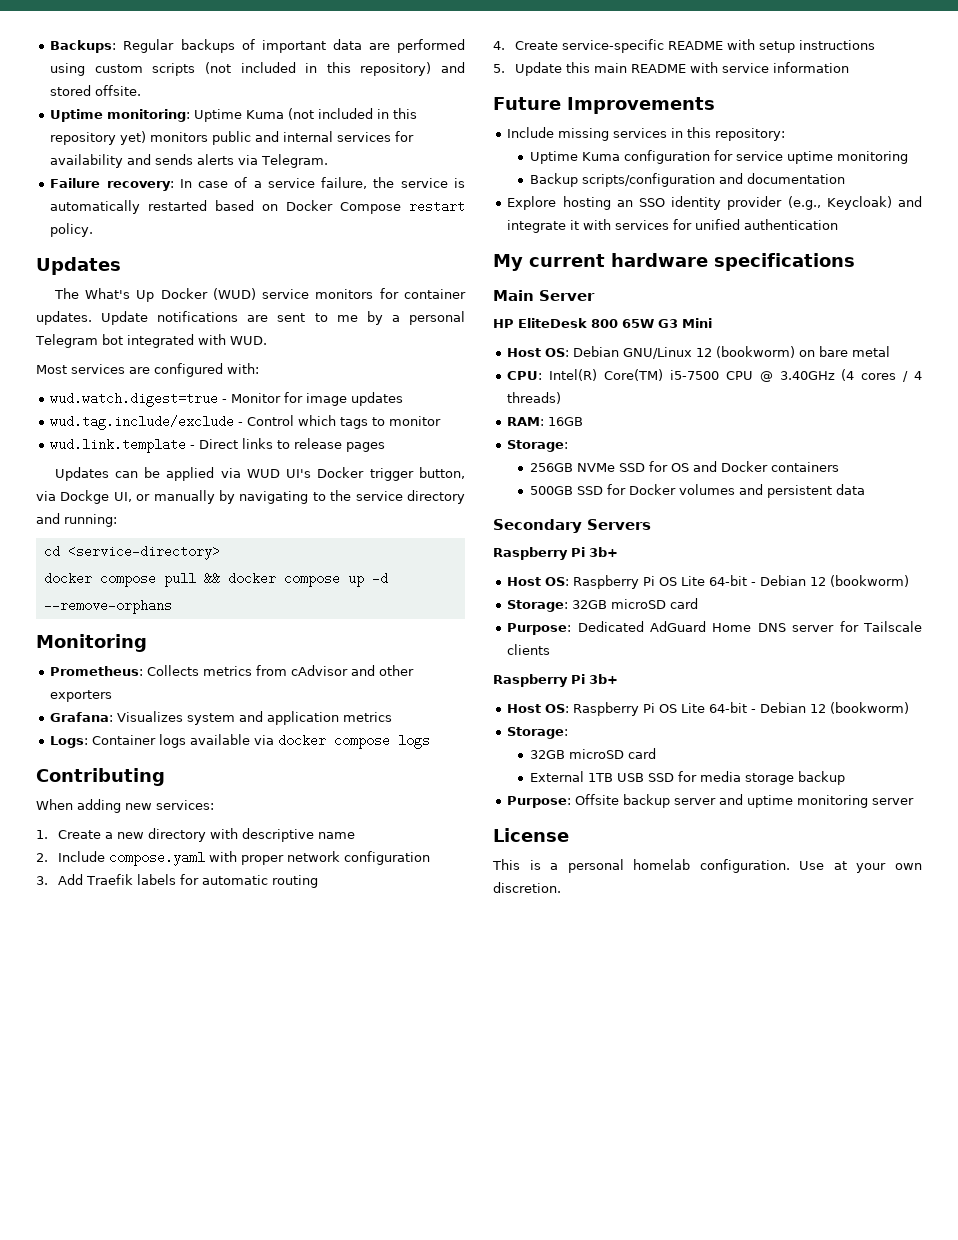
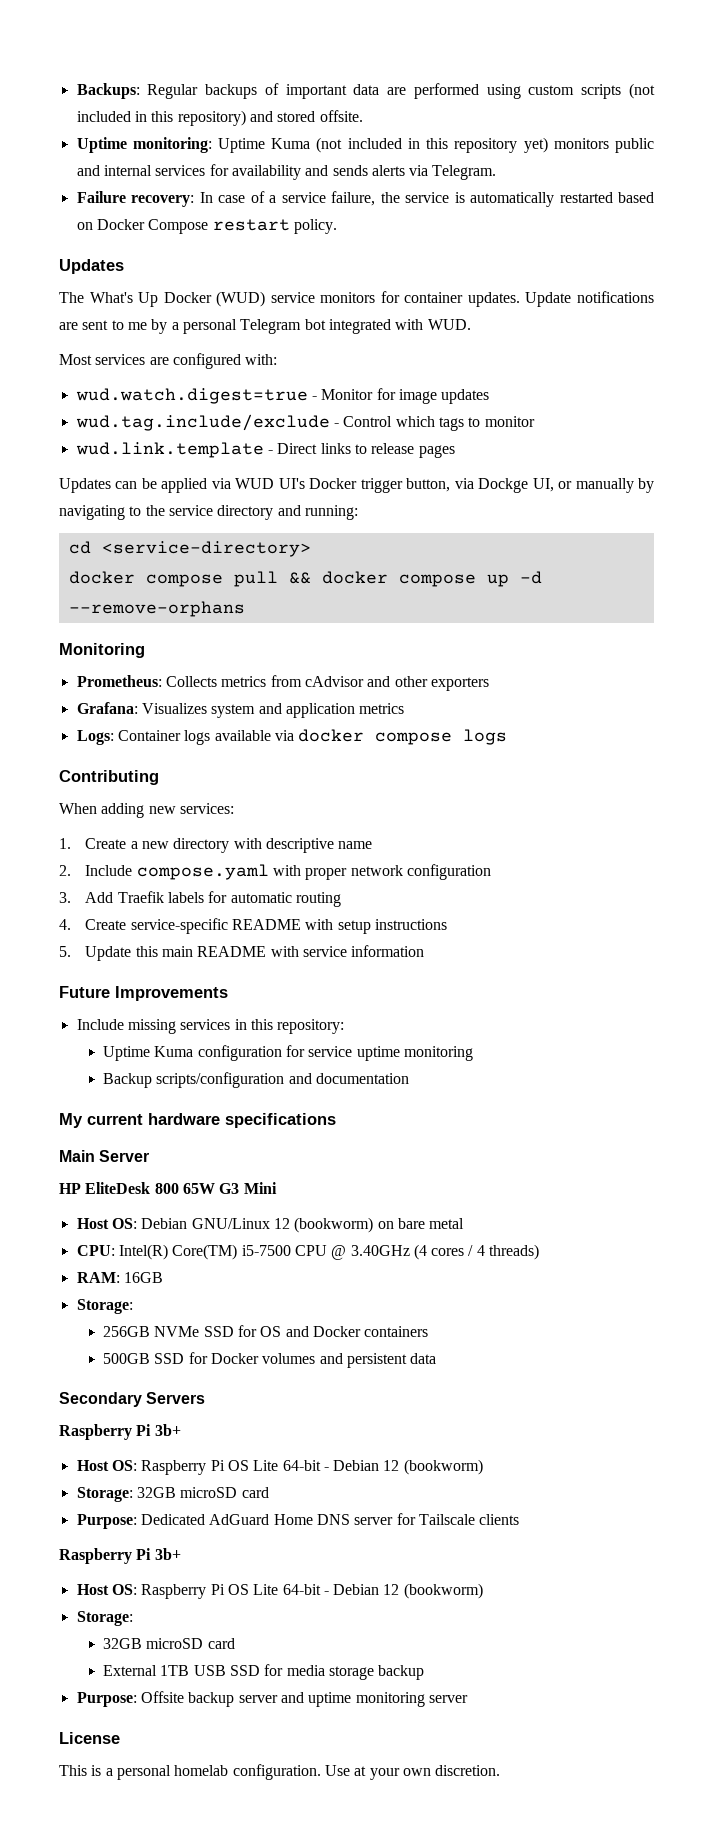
- Explore hosting an SSO identity provider (e.g., Keycloak) and integrate it with services for unified authentication

